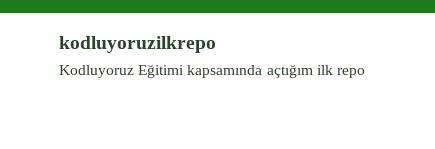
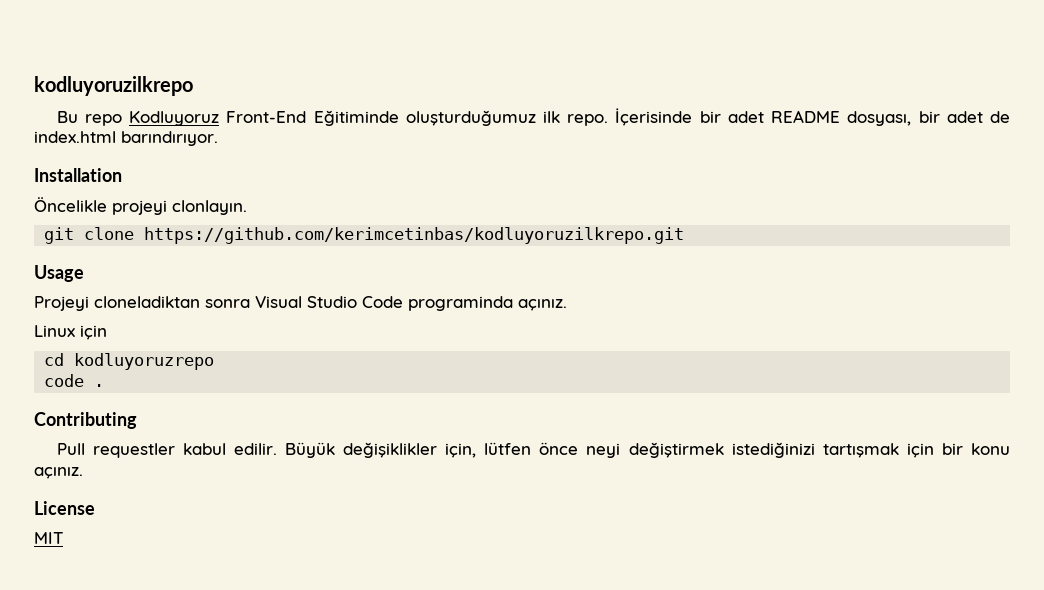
- Kodluyoruz Eğitimi kapsamında açtığım ilk repo
+ Bu repo Kodluyoruz Front-End Eğitiminde oluşturduğumuz ilk repo. İçerisinde bir adet README dosyası, bir adet de index.html barındırıyor.
+ Installation
+ Öncelikle projeyi clonlayın.
+ git clone https://github.com/kerimcetinbas/kodluyoruzilkrepo.git
+ Usage
+ Projeyi cloneladiktan sonra Visual Studio Code programinda açınız.
+ Linux için
+ cd kodluyoruzrepo
+ code .
+ Contributing
+ Pull requestler kabul edilir. Büyük değişiklikler için, lütfen önce neyi değiştirmek istediğinizi tartışmak için bir konu açınız.
+ License
+ MIT

